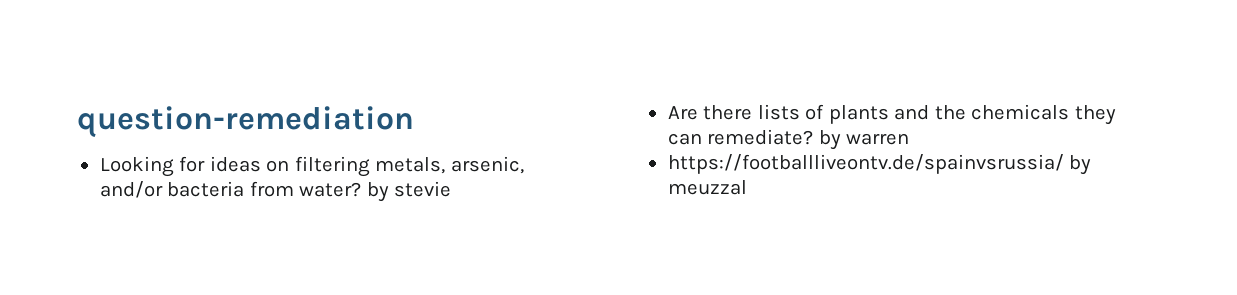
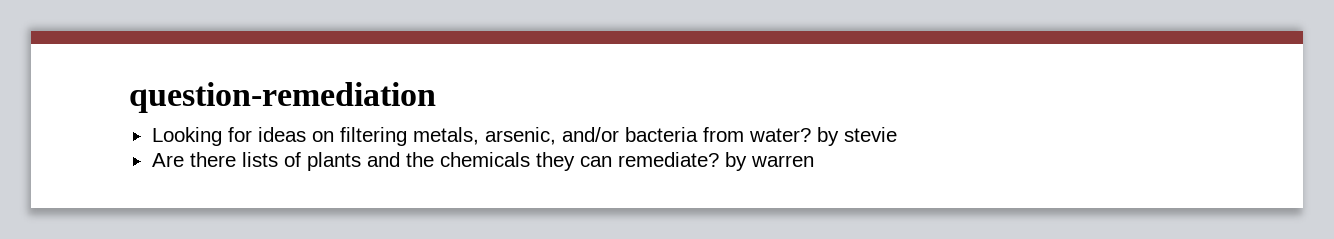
- https://footballliveontv.de/spainvsrussia/ by meuzzal

